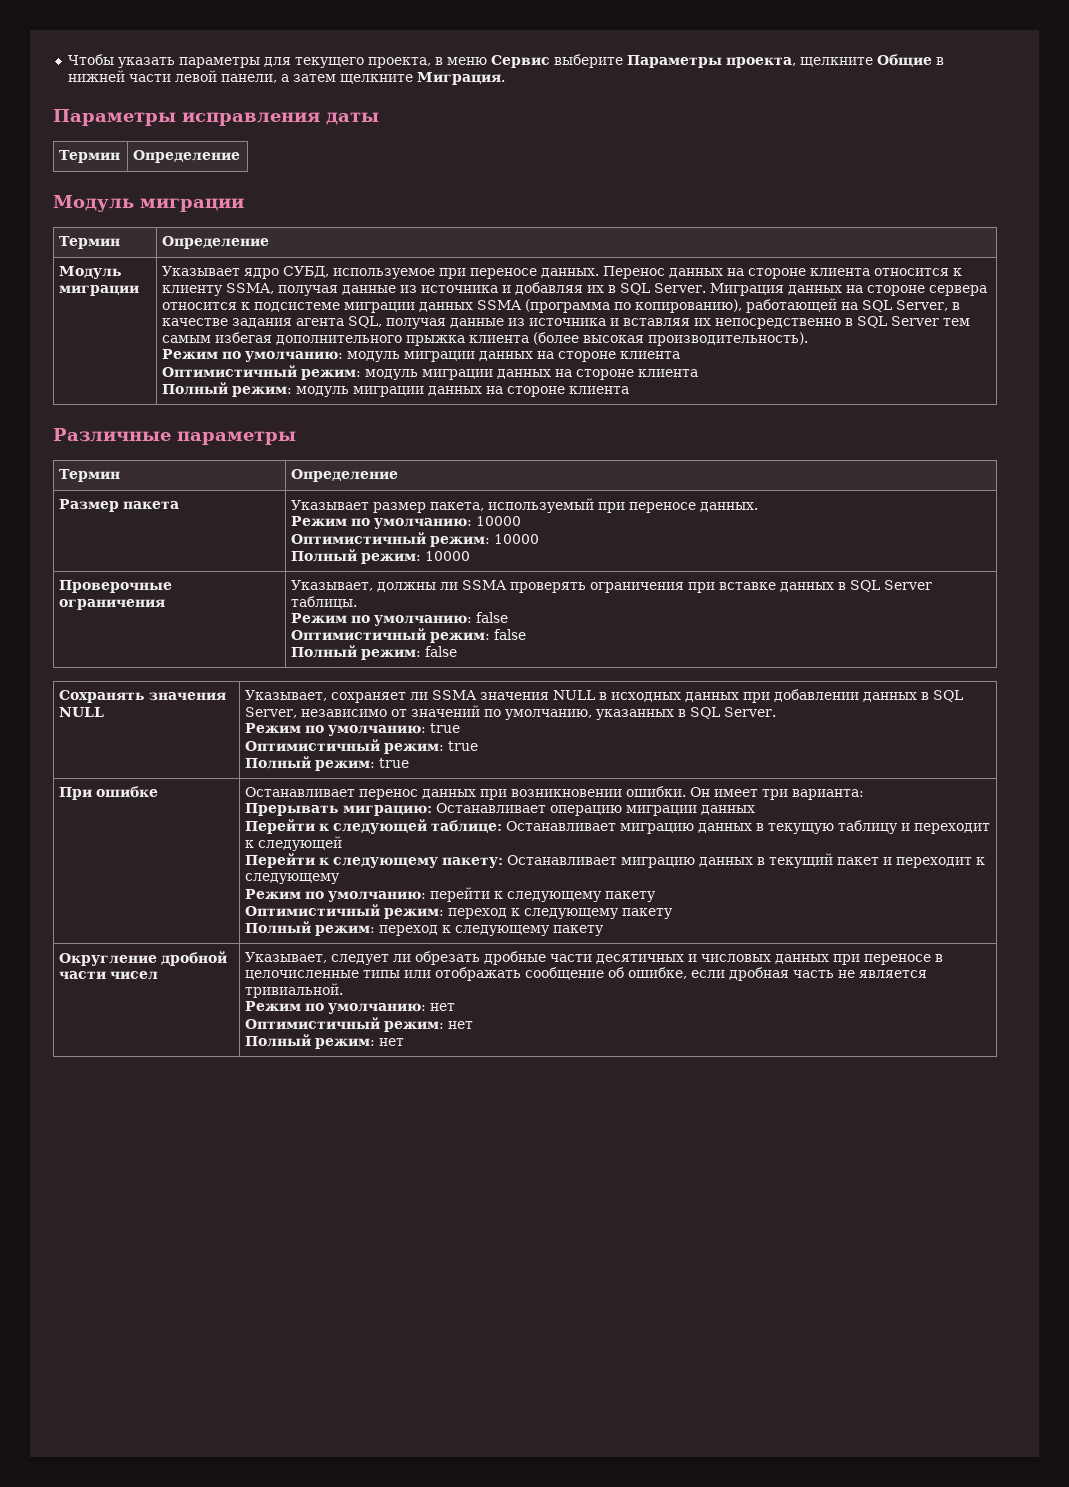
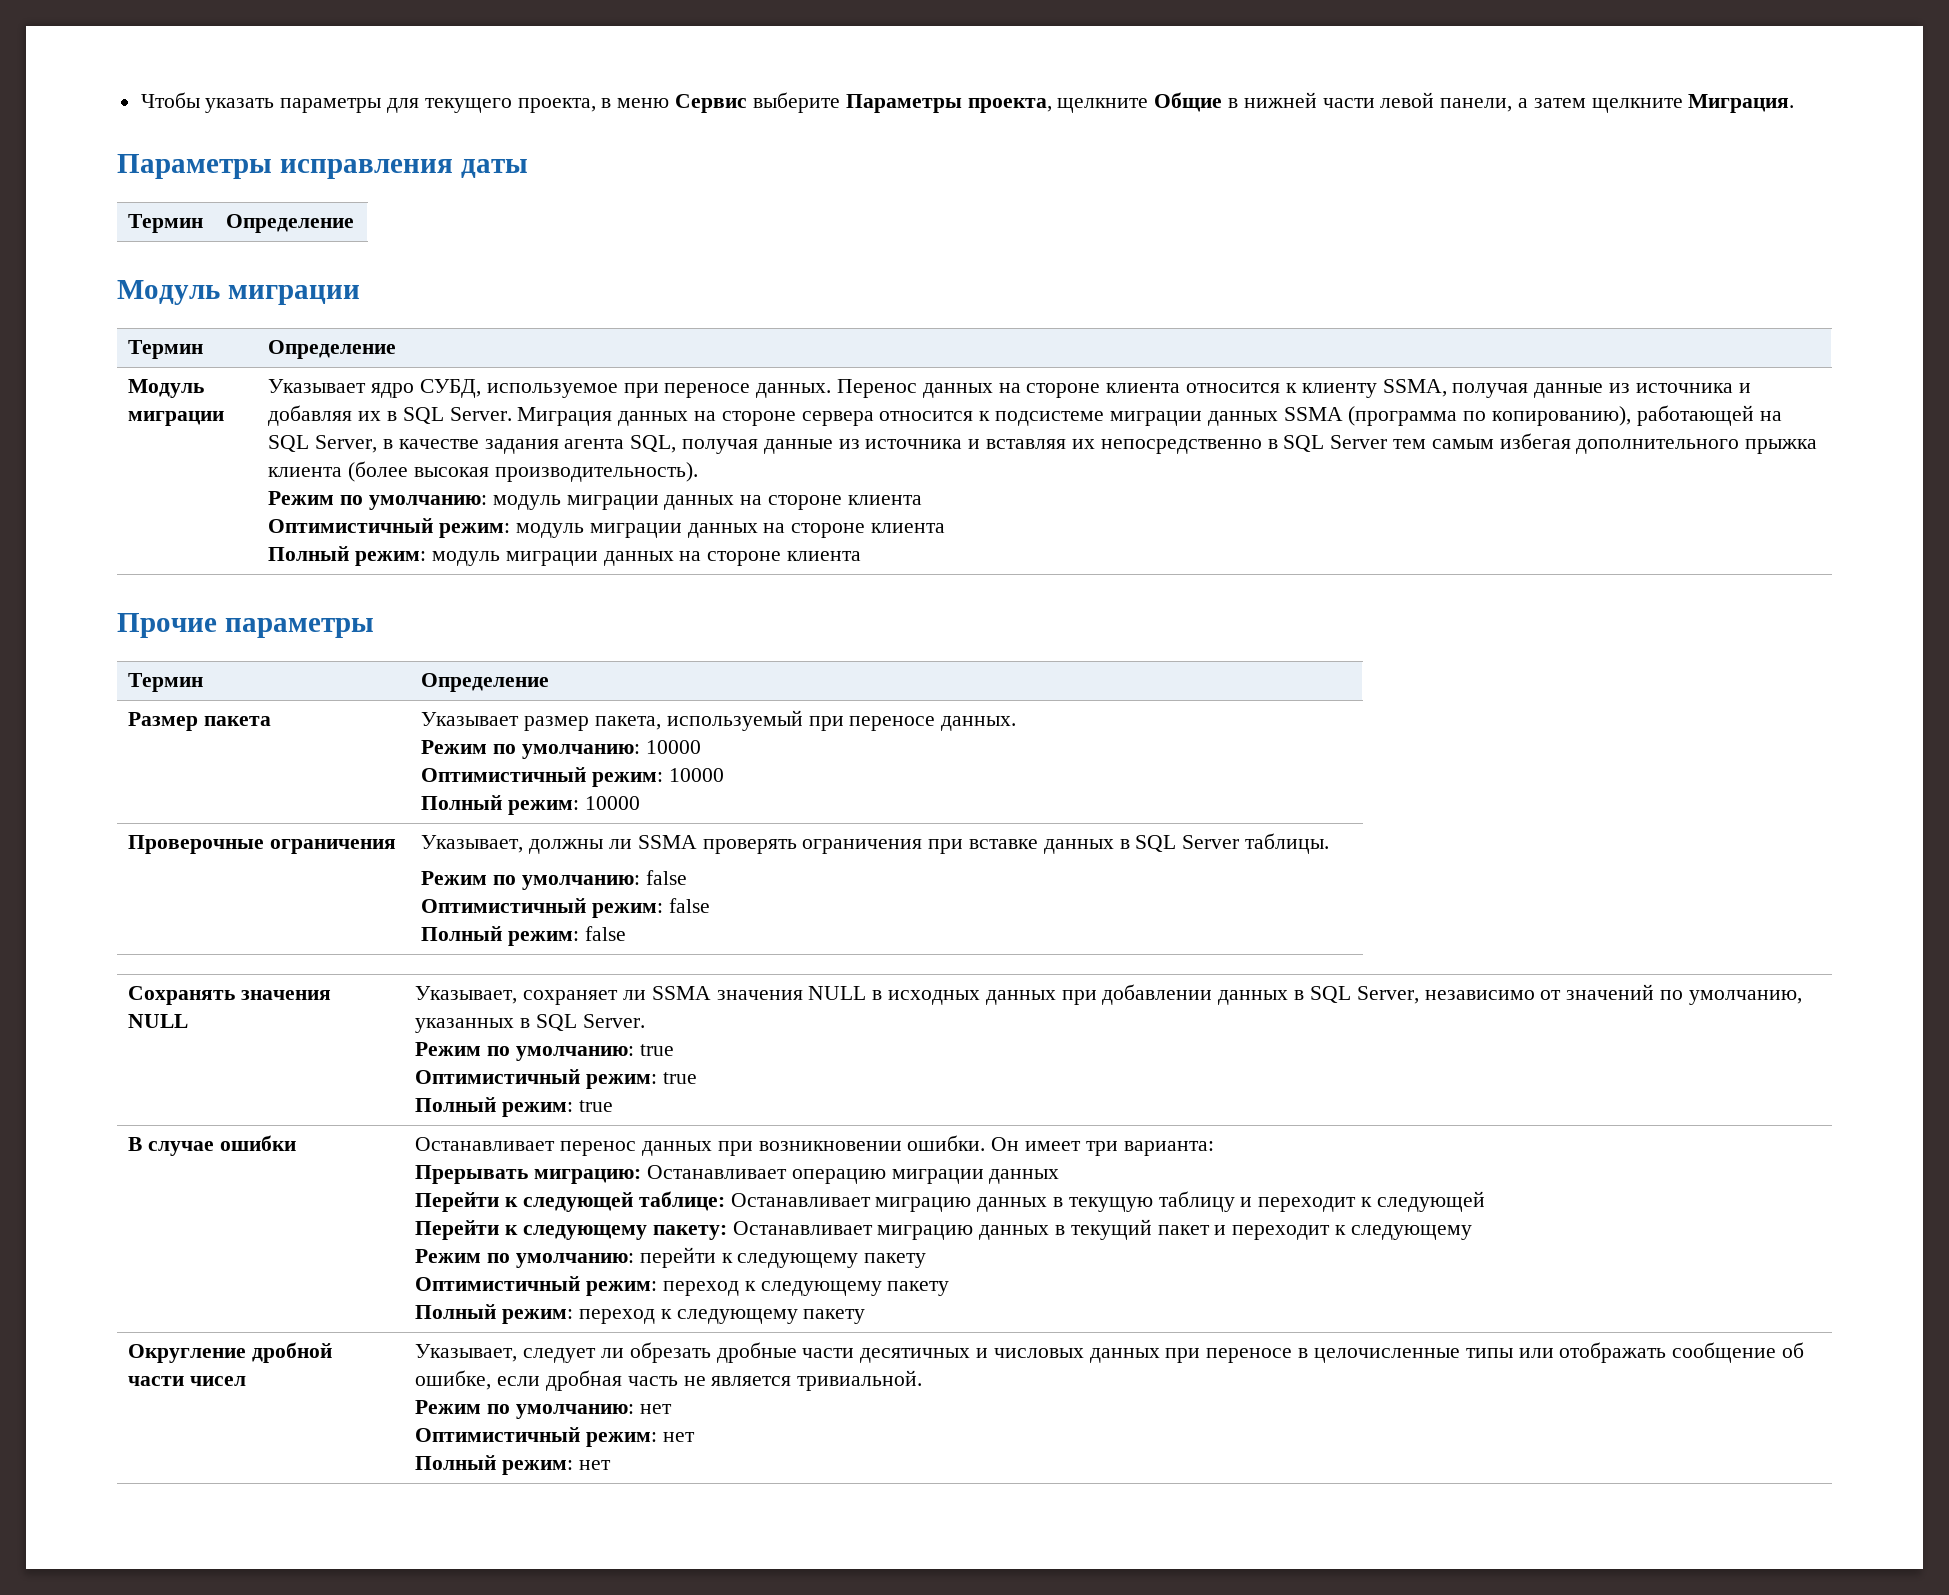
- Различные параметры
+ Прочие параметры
- При ошибке
+ В случае ошибки

